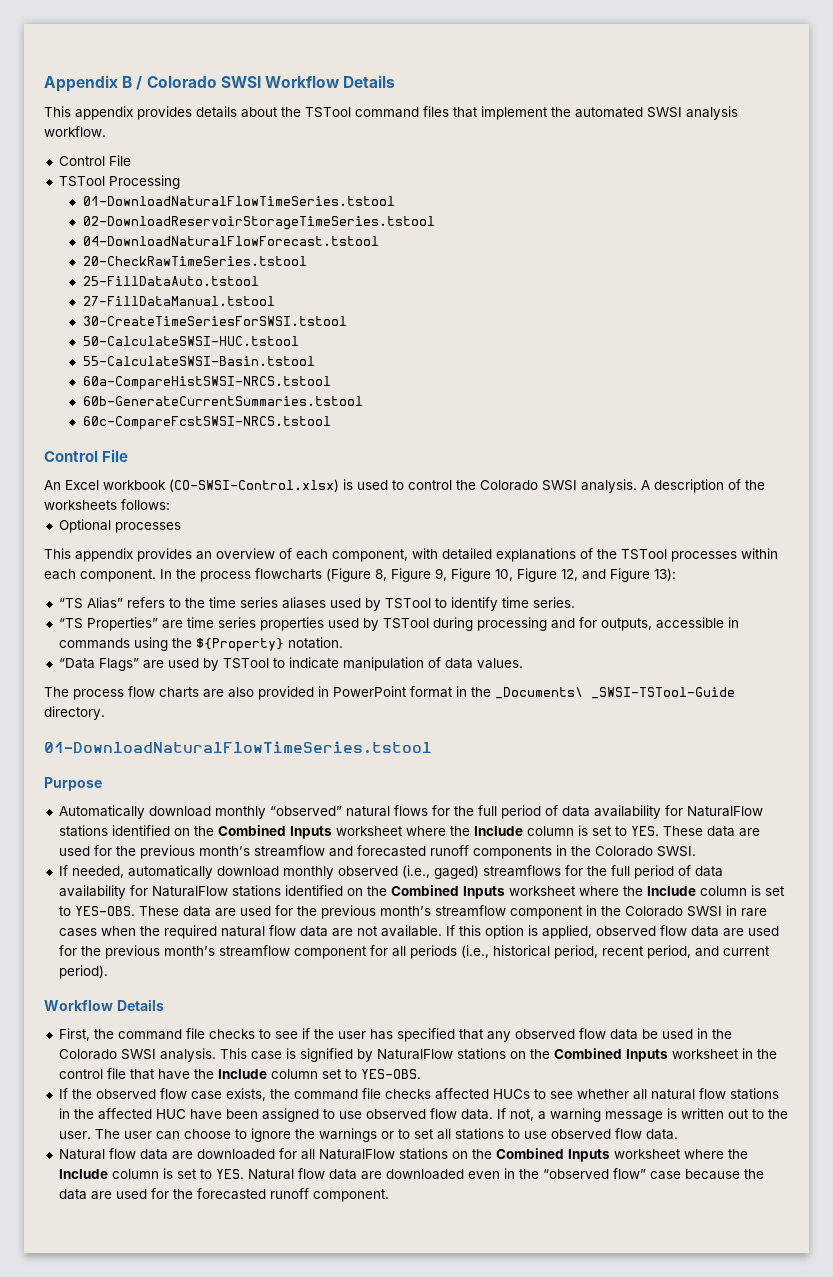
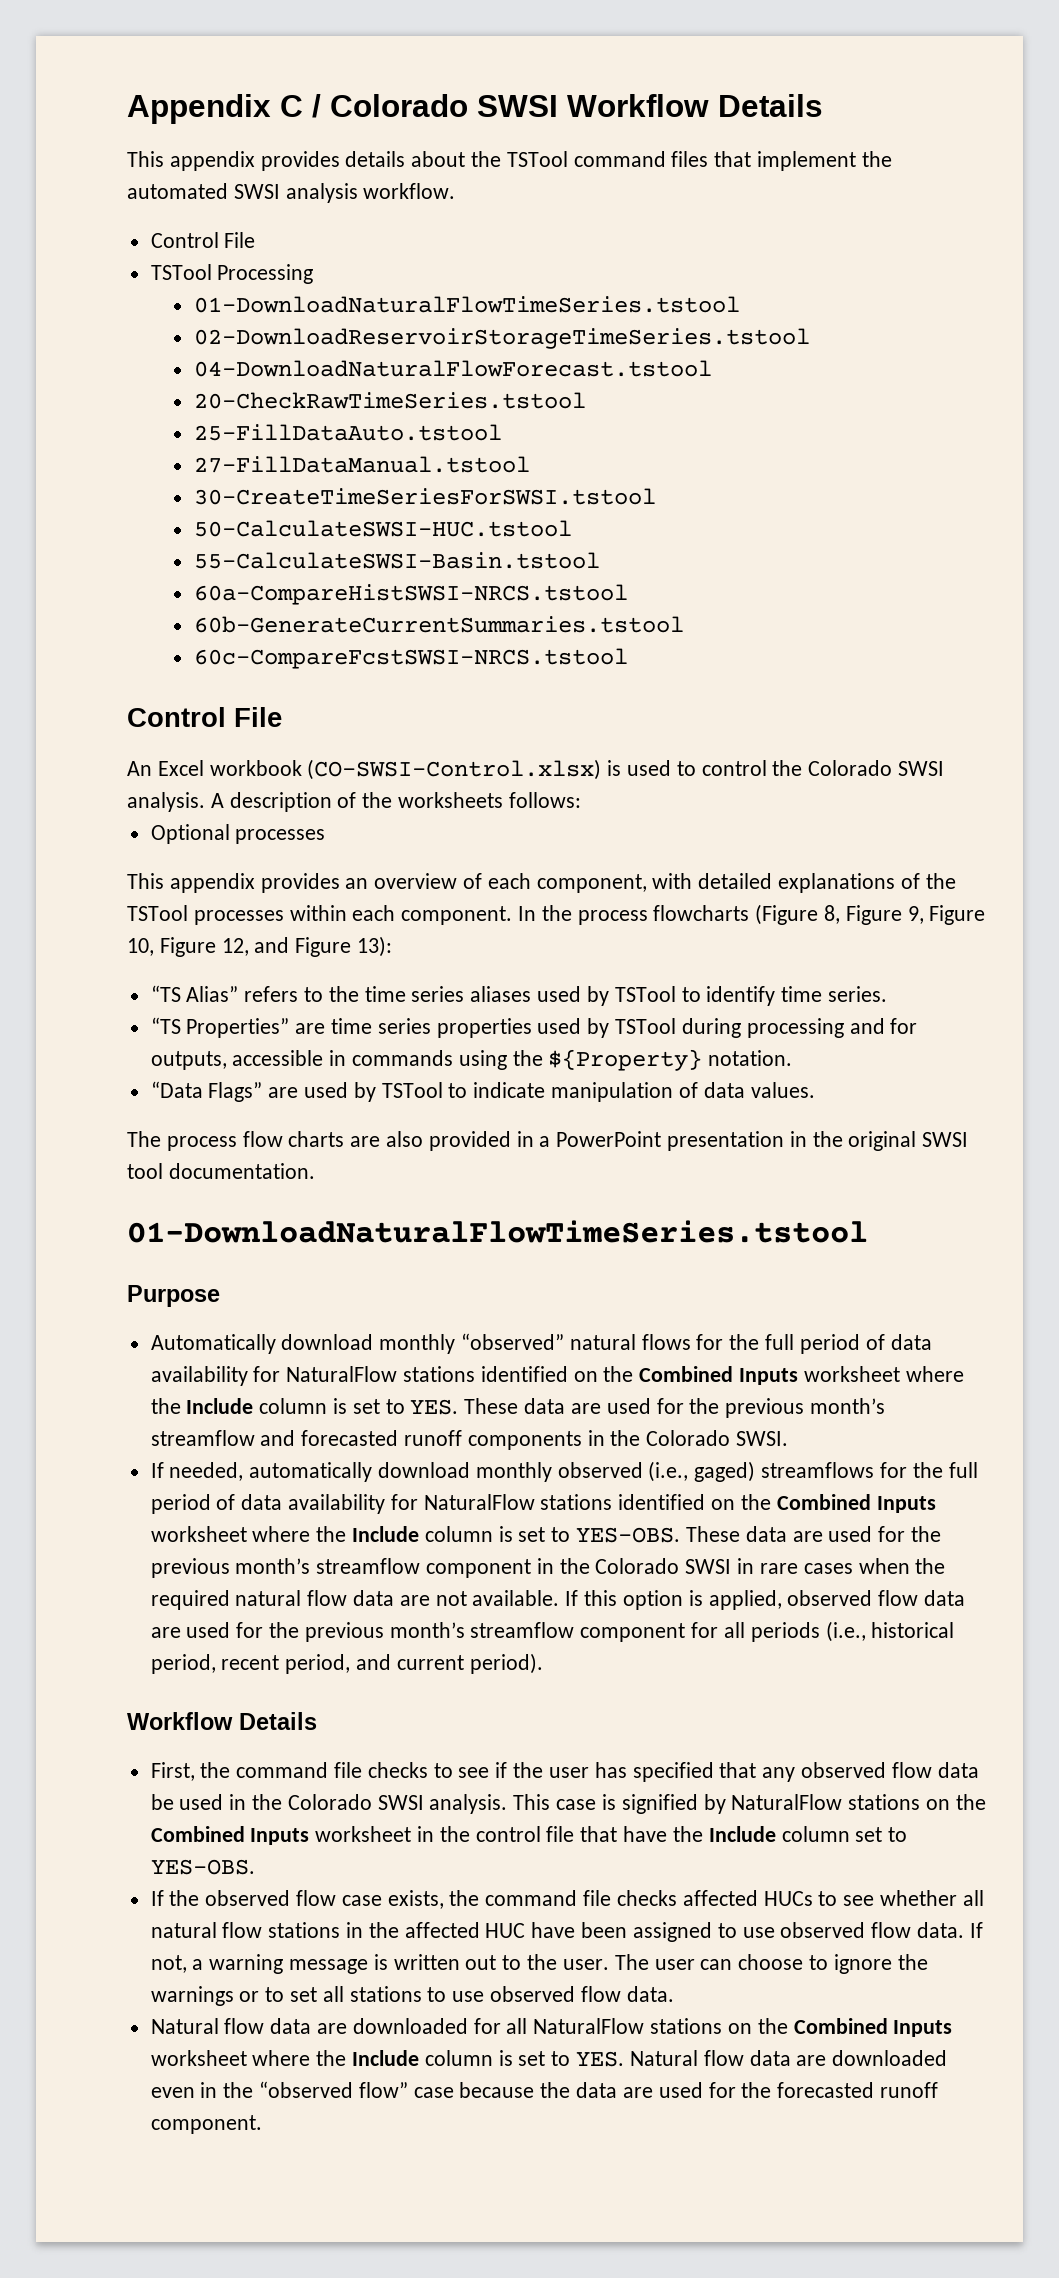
- Appendix B / Colorado SWSI Workflow Details
+ Appendix C / Colorado SWSI Workflow Details
- The process flow charts are also provided in PowerPoint format in the _Documents\ _SWSI-TSTool-Guide directory.
+ The process flow charts are also provided in a PowerPoint presentation in the original SWSI tool documentation.

